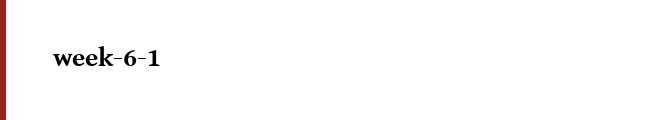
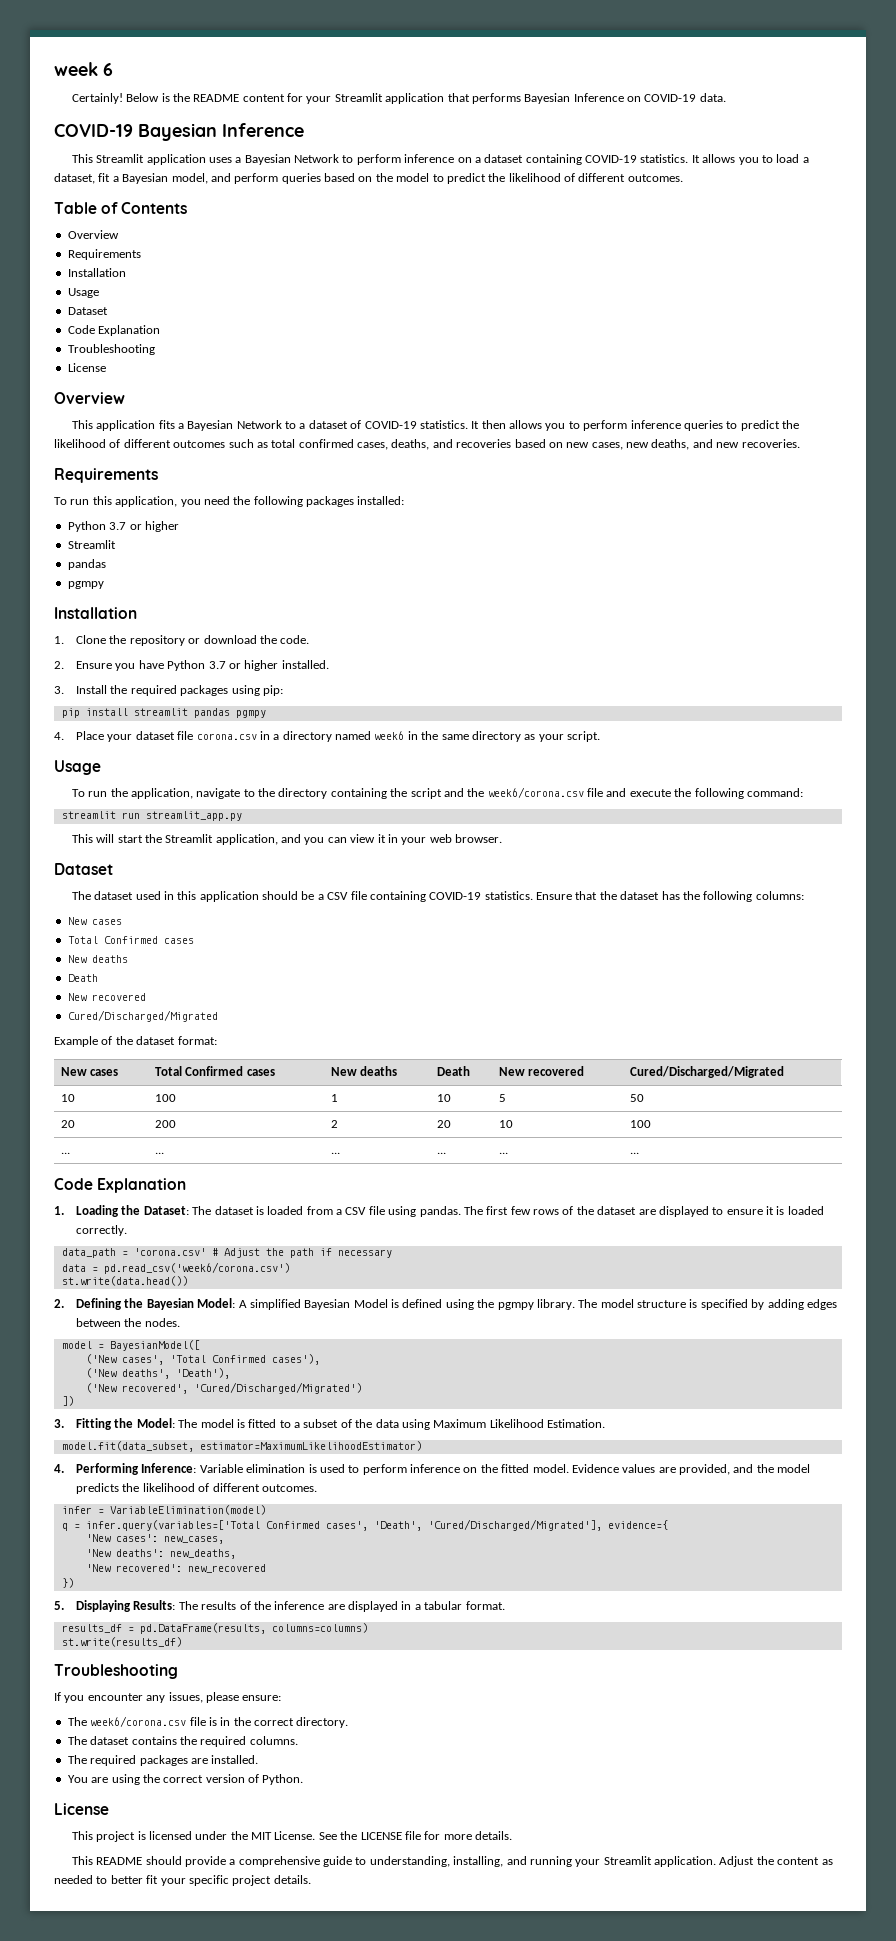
- week-6-1
+ week 6
+ Certainly! Below is the README content for your Streamlit application that performs Bayesian Inference on COVID-19 data.
+ COVID-19 Bayesian Inference
+ This Streamlit application uses a Bayesian Network to perform inference on a dataset containing COVID-19 statistics. It allows you to load a dataset, fit a Bayesian model, and perform queries based on the model to predict the likelihood of different outcomes.
+ Table of Contents
+ Overview
+ Requirements
+ Installation
+ Usage
+ Dataset
+ Code Explanation
+ Troubleshooting
+ License
+ Overview
+ This application fits a Bayesian Network to a dataset of COVID-19 statistics. It then allows you to perform inference queries to predict the likelihood of different outcomes such as total confirmed cases, deaths, and recoveries based on new cases, new deaths, and new recoveries.
+ Requirements
+ To run this application, you need the following packages installed:
+ Python 3.7 or higher
+ Streamlit
+ pandas
+ pgmpy
+ Installation
+ 1. Clone the repository or download the code.
+ 2. Ensure you have Python 3.7 or higher installed.
+ 3. Install the required packages using pip:
+ pip install streamlit pandas pgmpy
+ 4. Place your dataset file corona.csv in a directory named week6 in the same directory as your script.
+ Usage
+ To run the application, navigate to the directory containing the script and the week6/corona.csv file and execute the following command:
+ streamlit run streamlit_app.py
+ This will start the Streamlit application, and you can view it in your web browser.
+ Dataset
+ The dataset used in this application should be a CSV file containing COVID-19 statistics. Ensure that the dataset has the following columns:
+ New cases
+ Total Confirmed cases
+ New deaths
+ Death
+ New recovered
+ Cured/Discharged/Migrated
+ Example of the dataset format:
+ New cases | Total Confirmed cases | New deaths | Death | New recovered | Cured/Discharged/Migrated
+ 10 | 100 | 1 | 10 | 5 | 50
+ 20 | 200 | 2 | 20 | 10 | 100
+ ... | ... | ... | ... | ... | ...
+ Code Explanation
+ 1. Loading the Dataset: The dataset is loaded from a CSV file using pandas. The first few rows of the dataset are displayed to ensure it is loaded correctly.
+ data_path = 'corona.csv' # Adjust the path if necessary
+ data = pd.read_csv('week6/corona.csv')
+ st.write(data.head())
+ 2. Defining the Bayesian Model: A simplified Bayesian Model is defined using the pgmpy library. The model structure is specified by adding edges between the nodes.
+ model = BayesianModel([
+ ('New cases', 'Total Confirmed cases'),
+ ('New deaths', 'Death'),
+ ('New recovered', 'Cured/Discharged/Migrated')
+ ])
+ 3. Fitting the Model: The model is fitted to a subset of the data using Maximum Likelihood Estimation.
+ model.fit(data_subset, estimator=MaximumLikelihoodEstimator)
+ 4. Performing Inference: Variable elimination is used to perform inference on the fitted model. Evidence values are provided, and the model predicts the likelihood of different outcomes.
+ infer = VariableElimination(model)
+ q = infer.query(variables=['Total Confirmed cases', 'Death', 'Cured/Discharged/Migrated'], evidence={
+ 'New cases': new_cases,
+ 'New deaths': new_deaths,
+ 'New recovered': new_recovered
+ })
+ 5. Displaying Results: The results of the inference are displayed in a tabular format.
+ results_df = pd.DataFrame(results, columns=columns)
+ st.write(results_df)
+ Troubleshooting
+ If you encounter any issues, please ensure:
+ The week6/corona.csv file is in the correct directory.
+ The dataset contains the required columns.
+ The required packages are installed.
+ You are using the correct version of Python.
+ License
+ This project is licensed under the MIT License. See the LICENSE file for more details.
+ This README should provide a comprehensive guide to understanding, installing, and running your Streamlit application. Adjust the content as needed to better fit your specific project details.

